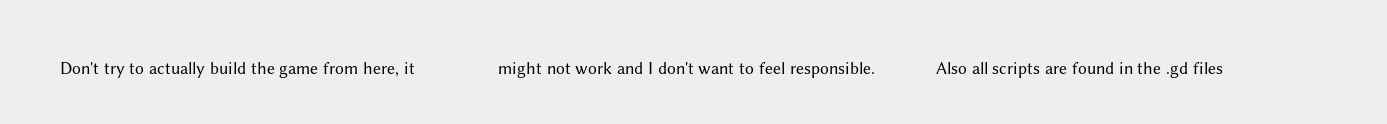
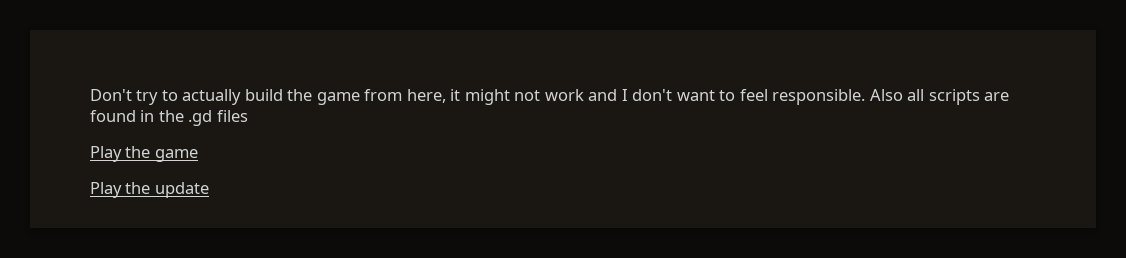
+ Play the game
+ Play the update

